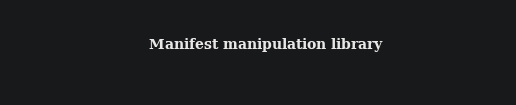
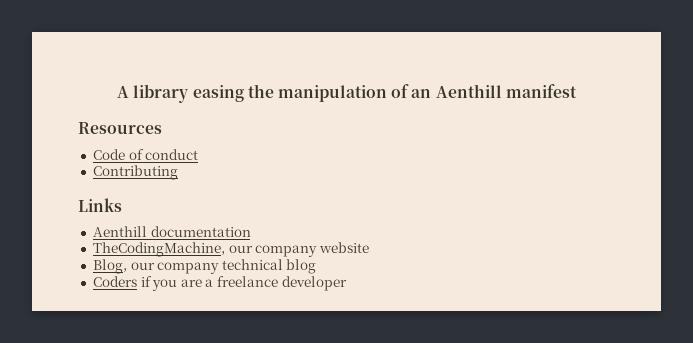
- Manifest manipulation library
+ A library easing the manipulation of an Aenthill manifest
+ Resources
+ Code of conduct
+ Contributing
+ Links
+ Aenthill documentation
+ TheCodingMachine, our company website
+ Blog, our company technical blog
+ Coders if you are a freelance developer

